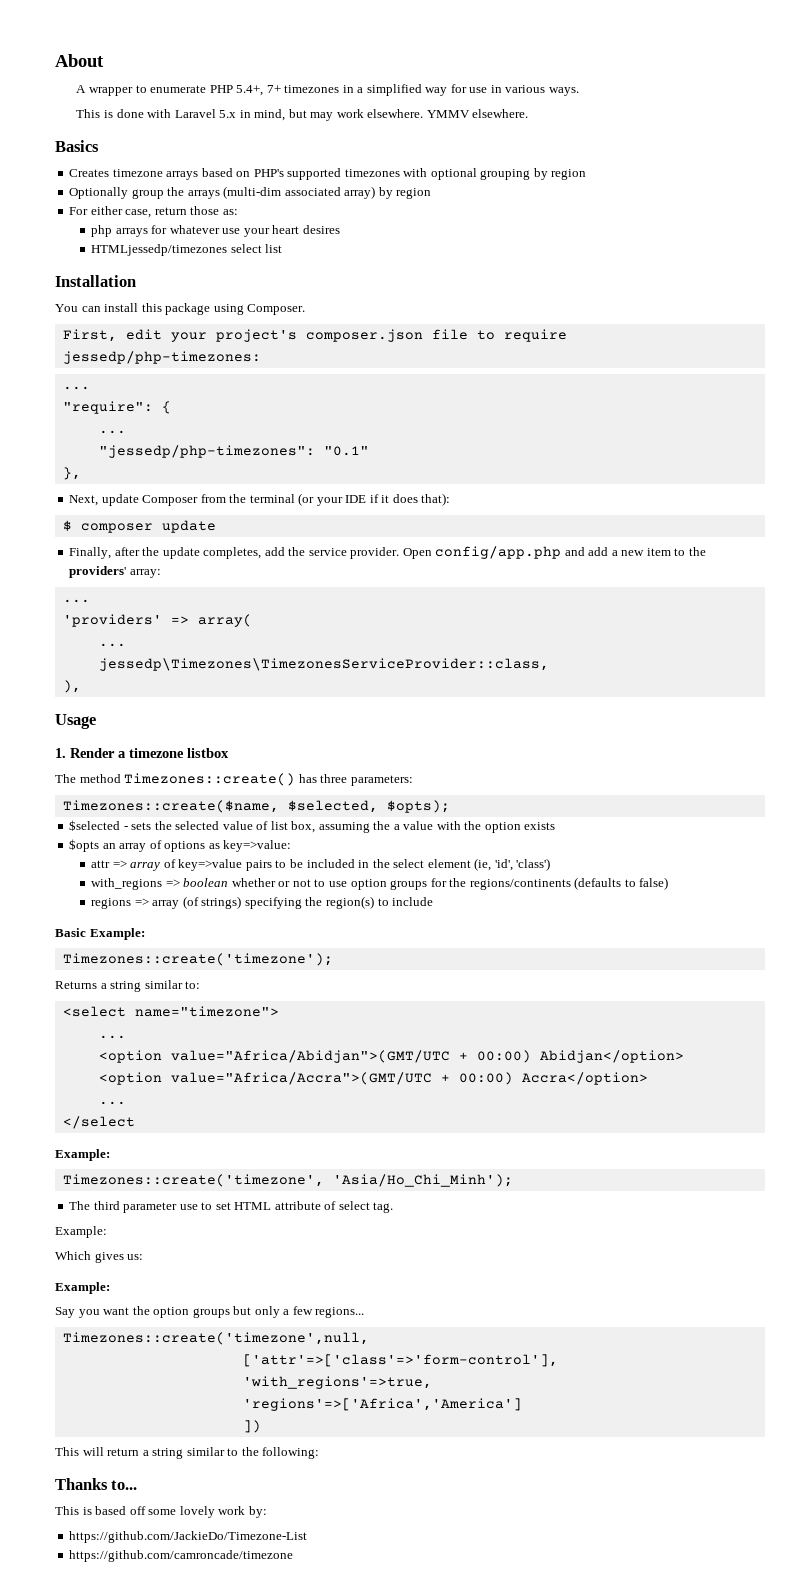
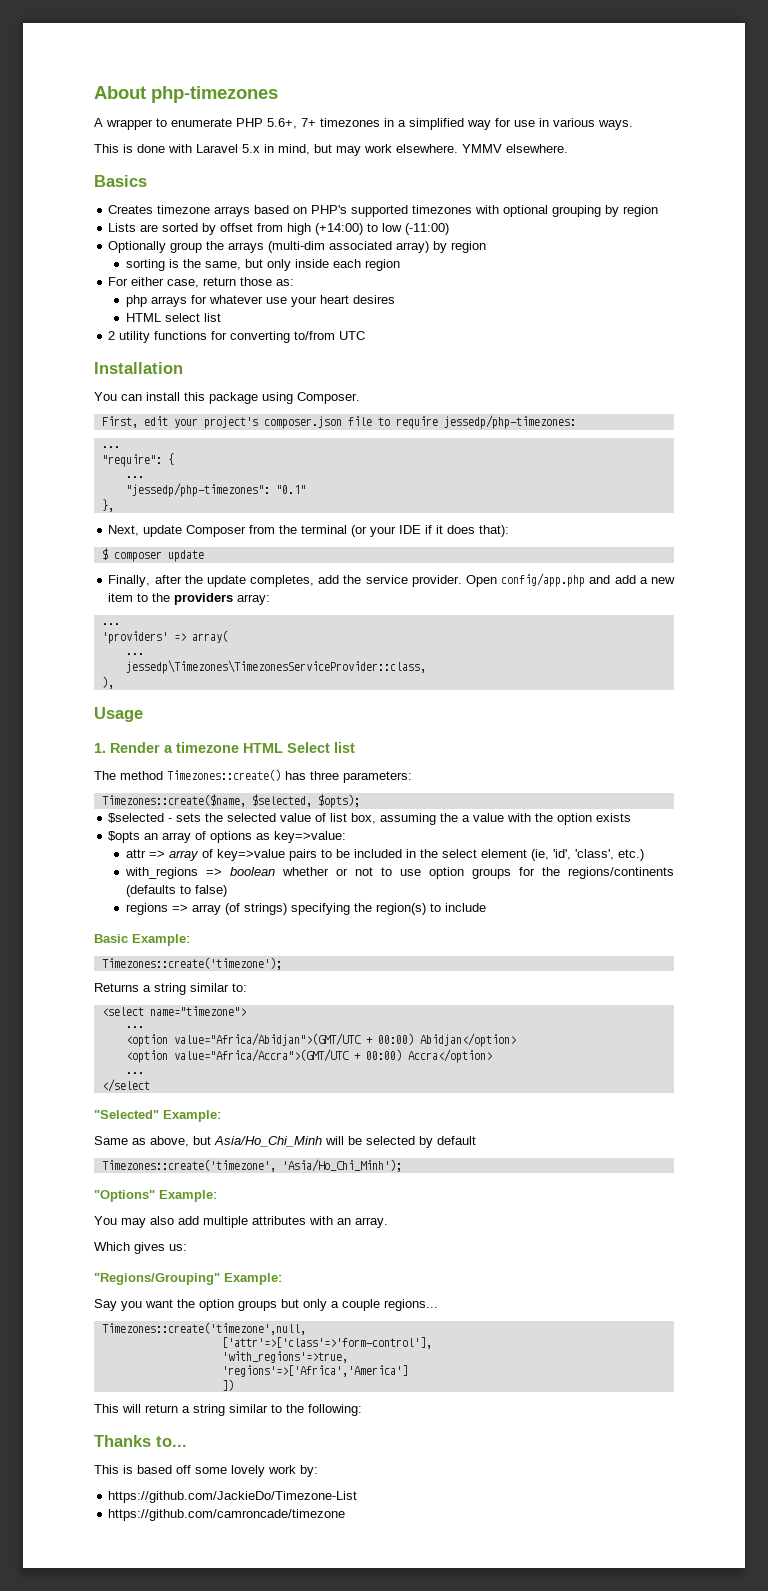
- About
+ About php-timezones
- A wrapper to enumerate PHP 5.4+, 7+ timezones in a simplified way for use in various ways.
+ A wrapper to enumerate PHP 5.6+, 7+ timezones in a simplified way for use in various ways.
+ Lists are sorted by offset from high (+14:00) to low (-11:00)
+ sorting is the same, but only inside each region
- HTMLjessedp/timezones select list
+ HTML select list
+ 2 utility functions for converting to/from UTC
- Open config/app.php and add a new item to the providers' array:
+ Open config/app.php and add a new item to the providers array:
- 1. Render a timezone listbox
+ 1. Render a timezone HTML Select list
- attr => array of key=>value pairs to be included in the select element (ie, 'id', 'class')
+ attr => array of key=>value pairs to be included in the select element (ie, 'id', 'class', etc.)
  </select
- Example:
+ "Selected" Example:
+ Same as above, but Asia/Ho_Chi_Minh will be selected by default
  Timezones::create('timezone', 'Asia/Ho_Chi_Minh');
- The third parameter use to set HTML attribute of select tag.
- Example:
+ "Options" Example:
+ You may also add multiple attributes with an array.
  Which gives us:
- Example:
+ "Regions/Grouping" Example:
- Say you want the option groups but only a few regions...
+ Say you want the option groups but only a couple regions...

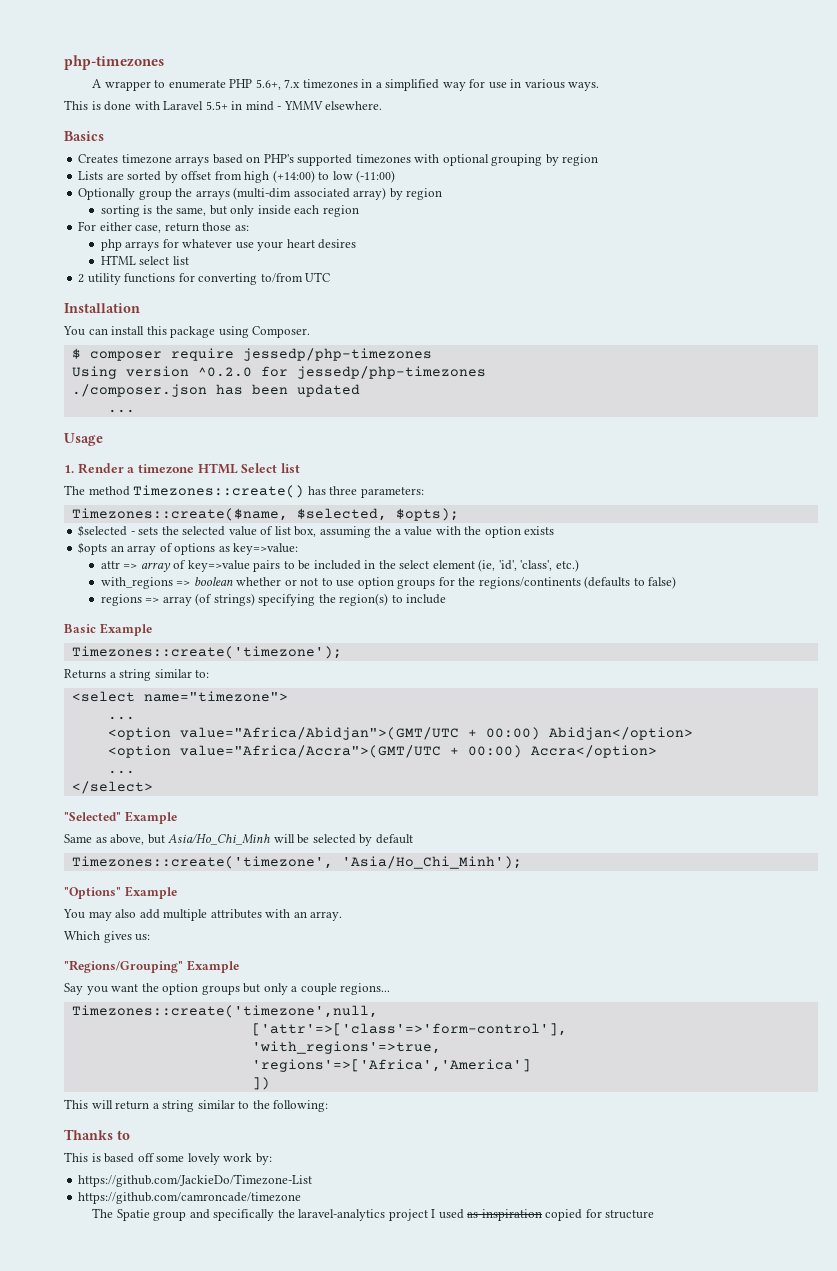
- About php-timezones
+ php-timezones
- A wrapper to enumerate PHP 5.6+, 7+ timezones in a simplified way for use in various ways.
+ A wrapper to enumerate PHP 5.6+, 7.x timezones in a simplified way for use in various ways.
- This is done with Laravel 5.x in mind, but may work elsewhere. YMMV elsewhere.
+ This is done with Laravel 5.5+ in mind - YMMV elsewhere.
- First, edit your project's composer.json file to require jessedp/php-timezones:
+ $ composer require jessedp/php-timezones
+ Using version ^0.2.0 for jessedp/php-timezones
+ ./composer.json has been updated
  ...
- "require": {
- ...
- "jessedp/php-timezones": "0.1"
- },
- Next, update Composer from the terminal (or your IDE if it does that):
- $ composer update
- Finally, after the update completes, add the service provider. Open config/app.php and add a new item to the providers array:
- ...
- 'providers' => array(
- ...
- jessedp\Timezones\TimezonesServiceProvider::class,
- ),
- Basic Example:
+ Basic Example
- </select
+ </select>
- "Selected" Example:
+ "Selected" Example
- "Options" Example:
+ "Options" Example
- "Regions/Grouping" Example:
+ "Regions/Grouping" Example
- Thanks to...
+ Thanks to
+ The Spatie group and specifically the laravel-analytics project I used as inspiration copied for structure

